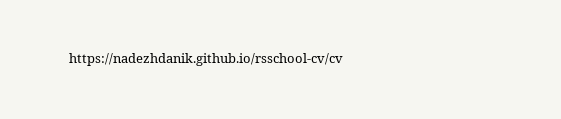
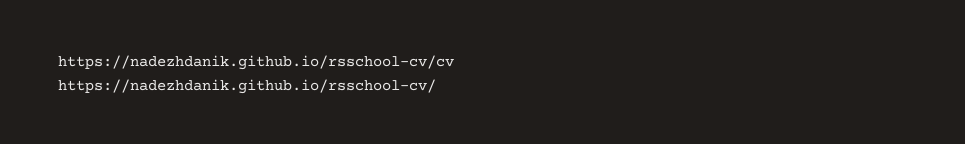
+ https://nadezhdanik.github.io/rsschool-cv/

